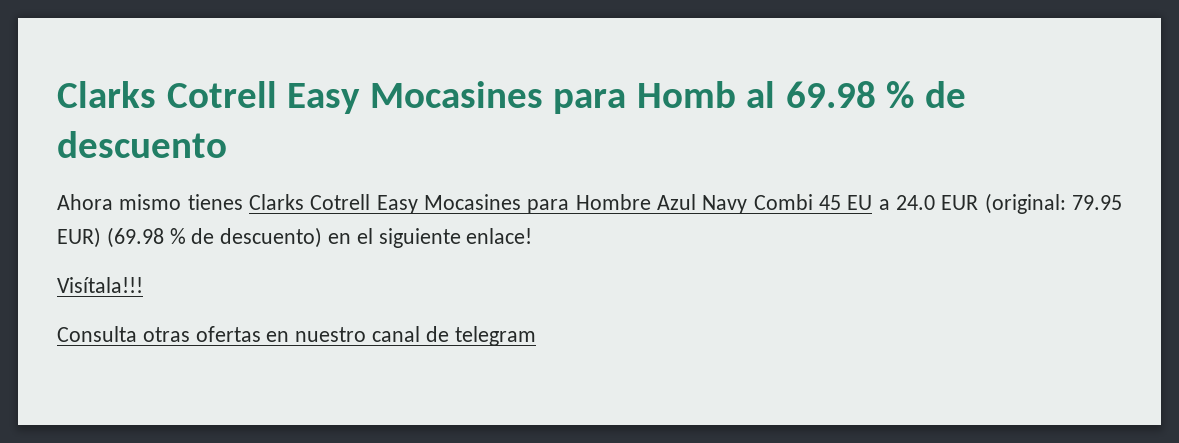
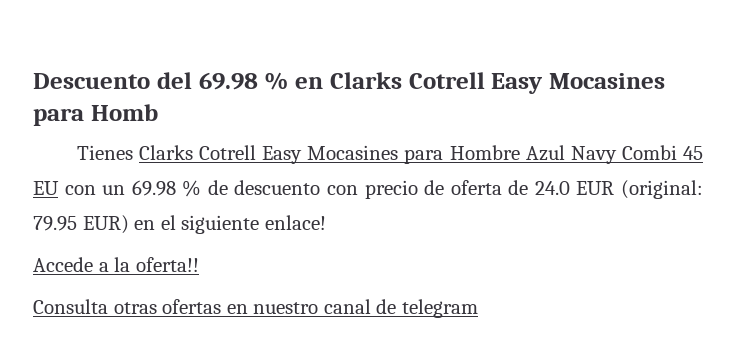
- Clarks Cotrell Easy Mocasines para Homb al 69.98 % de descuento
- Ahora mismo tienes Clarks Cotrell Easy Mocasines para Hombre Azul Navy Combi 45 EU a 24.0 EUR (original: 79.95 EUR) (69.98 % de descuento) en el siguiente enlace!
+ Descuento del 69.98 % en Clarks Cotrell Easy Mocasines para Homb
+ Tienes Clarks Cotrell Easy Mocasines para Hombre Azul Navy Combi 45 EU con un 69.98 % de descuento con precio de oferta de 24.0 EUR (original: 79.95 EUR) en el siguiente enlace!
- Visítala!!!
+ Accede a la oferta!!

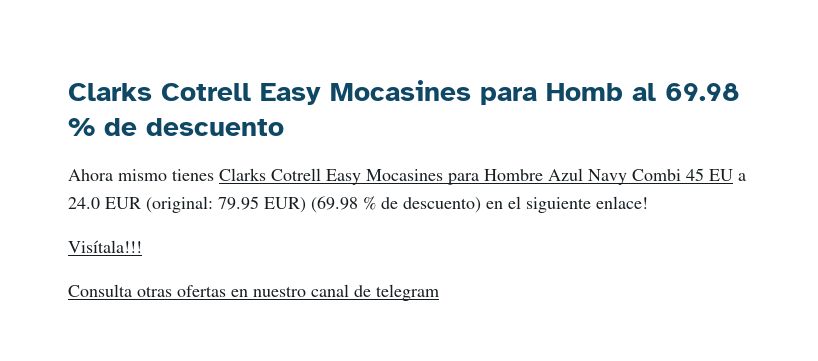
- Descuento del 69.98 % en Clarks Cotrell Easy Mocasines para Homb
- Tienes Clarks Cotrell Easy Mocasines para Hombre Azul Navy Combi 45 EU con un 69.98 % de descuento con precio de oferta de 24.0 EUR (original: 79.95 EUR) en el siguiente enlace!
+ Clarks Cotrell Easy Mocasines para Homb al 69.98 % de descuento
+ Ahora mismo tienes Clarks Cotrell Easy Mocasines para Hombre Azul Navy Combi 45 EU a 24.0 EUR (original: 79.95 EUR) (69.98 % de descuento) en el siguiente enlace!
- Accede a la oferta!!
+ Visítala!!!

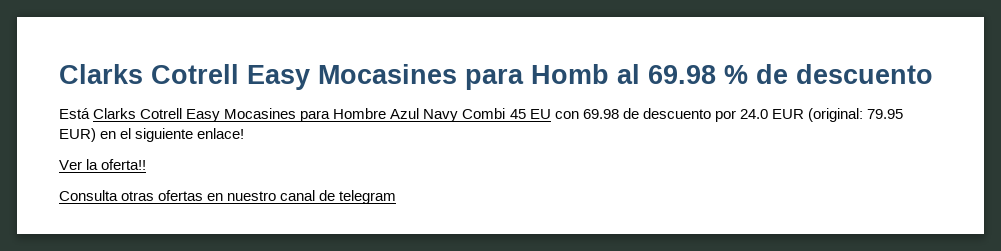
- Ahora mismo tienes Clarks Cotrell Easy Mocasines para Hombre Azul Navy Combi 45 EU a 24.0 EUR (original: 79.95 EUR) (69.98 % de descuento) en el siguiente enlace!
+ Está Clarks Cotrell Easy Mocasines para Hombre Azul Navy Combi 45 EU con 69.98 de descuento por 24.0 EUR (original: 79.95 EUR) en el siguiente enlace!
- Visítala!!!
+ Ver la oferta!!

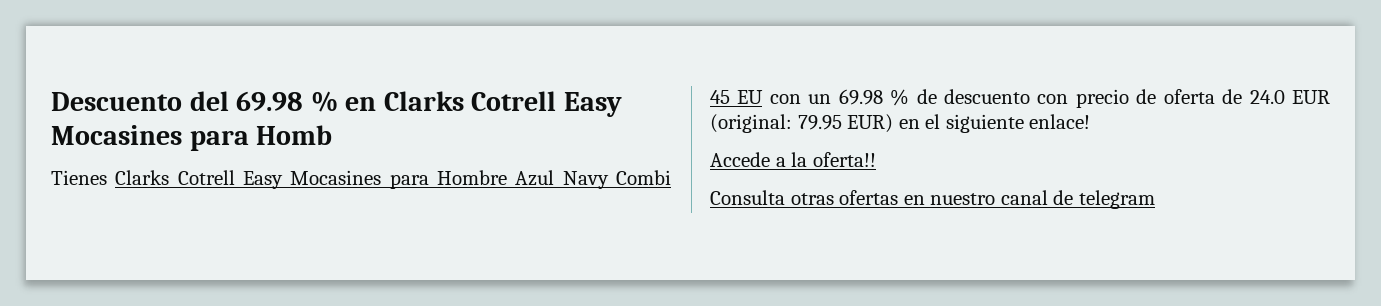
- Clarks Cotrell Easy Mocasines para Homb al 69.98 % de descuento
- Está Clarks Cotrell Easy Mocasines para Hombre Azul Navy Combi 45 EU con 69.98 de descuento por 24.0 EUR (original: 79.95 EUR) en el siguiente enlace!
+ Descuento del 69.98 % en Clarks Cotrell Easy Mocasines para Homb
+ Tienes Clarks Cotrell Easy Mocasines para Hombre Azul Navy Combi 45 EU con un 69.98 % de descuento con precio de oferta de 24.0 EUR (original: 79.95 EUR) en el siguiente enlace!
- Ver la oferta!!
+ Accede a la oferta!!

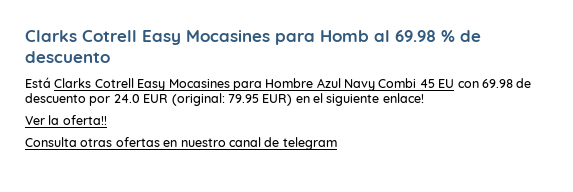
- Descuento del 69.98 % en Clarks Cotrell Easy Mocasines para Homb
- Tienes Clarks Cotrell Easy Mocasines para Hombre Azul Navy Combi 45 EU con un 69.98 % de descuento con precio de oferta de 24.0 EUR (original: 79.95 EUR) en el siguiente enlace!
+ Clarks Cotrell Easy Mocasines para Homb al 69.98 % de descuento
+ Está Clarks Cotrell Easy Mocasines para Hombre Azul Navy Combi 45 EU con 69.98 de descuento por 24.0 EUR (original: 79.95 EUR) en el siguiente enlace!
- Accede a la oferta!!
+ Ver la oferta!!

